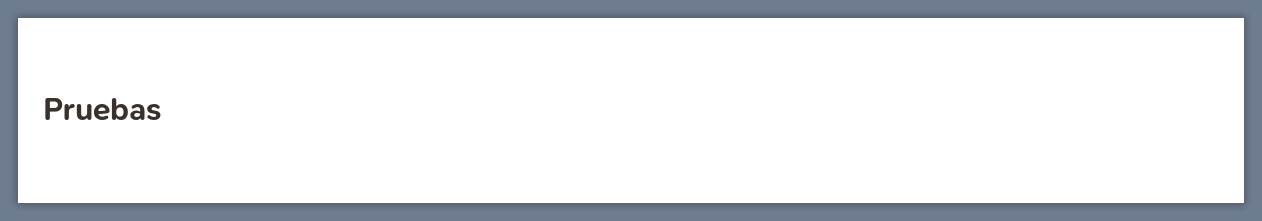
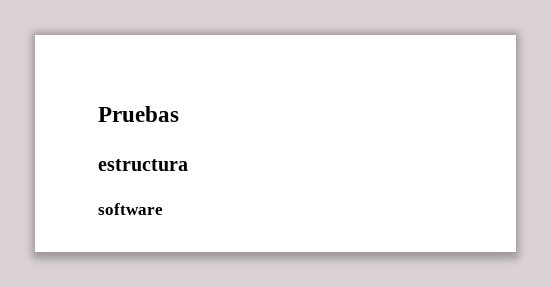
+ estructura
+ software

